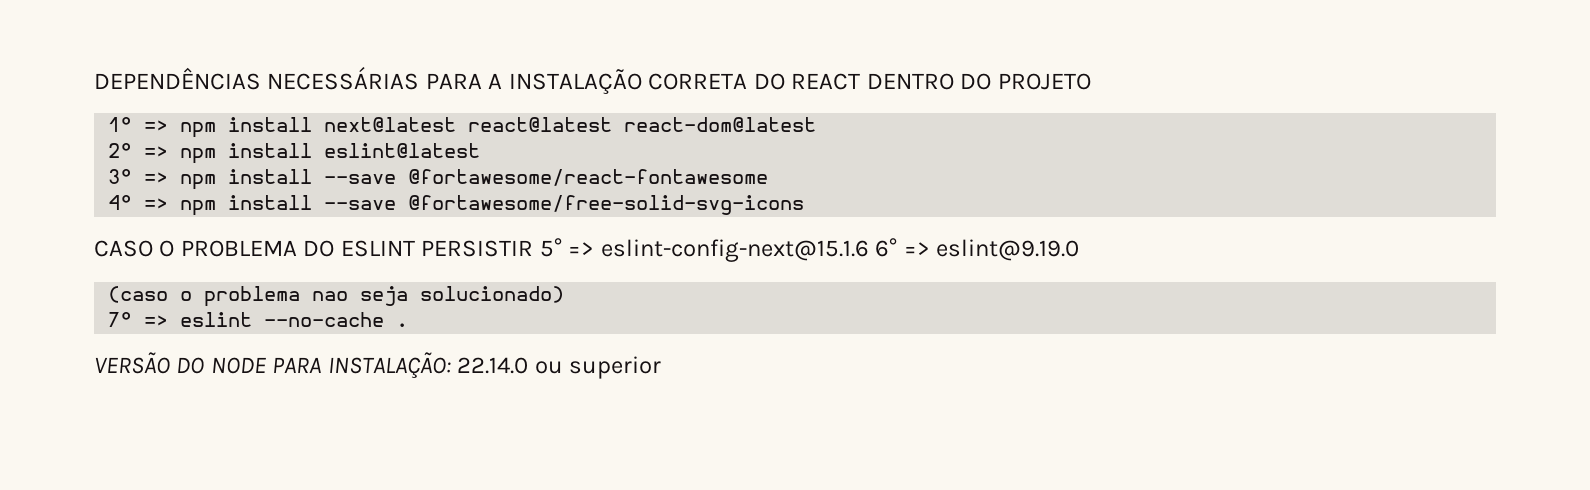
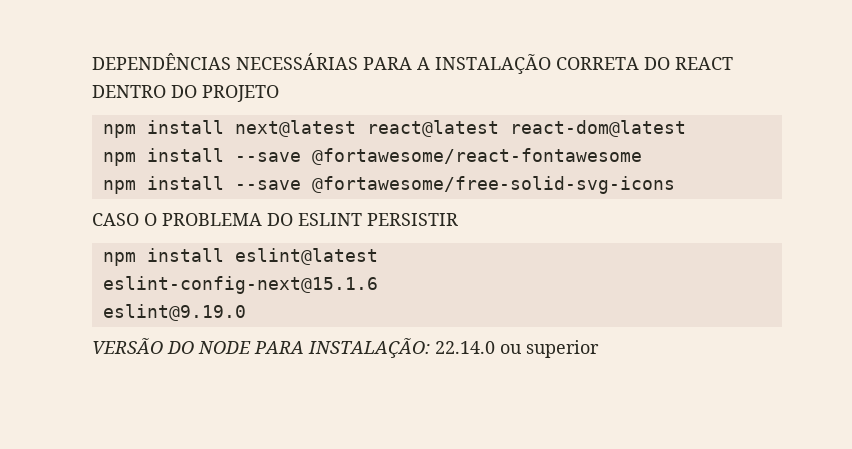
- 1° => npm install next@latest react@latest react-dom@latest
+ npm install next@latest react@latest react-dom@latest
- 2° => npm install eslint@latest
- 3° => npm install --save @fortawesome/react-fontawesome
+ npm install --save @fortawesome/react-fontawesome
- 4° => npm install --save @fortawesome/free-solid-svg-icons
+ npm install --save @fortawesome/free-solid-svg-icons
- CASO O PROBLEMA DO ESLINT PERSISTIR 5° => eslint-config-next@15.1.6 6° => eslint@9.19.0
+ CASO O PROBLEMA DO ESLINT PERSISTIR
+ npm install eslint@latest
+ eslint-config-next@15.1.6
+ eslint@9.19.0
- (caso o problema nao seja solucionado)
- 7° => eslint --no-cache .

